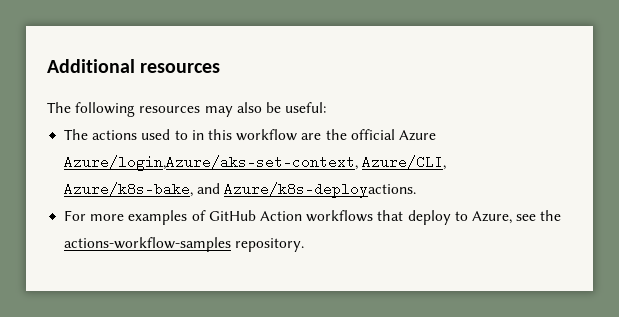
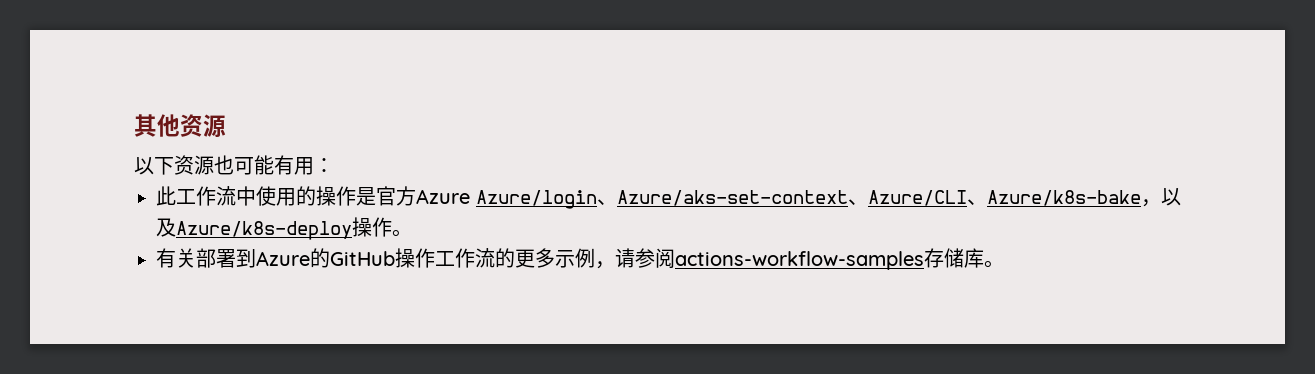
- Additional resources
- The following resources may also be useful:
- The actions used to in this workflow are the official Azure Azure/login,Azure/aks-set-context, Azure/CLI, Azure/k8s-bake, and Azure/k8s-deployactions.
- For more examples of GitHub Action workflows that deploy to Azure, see the actions-workflow-samples repository.
+ 其他资源
+ 以下资源也可能有用：
+ 此工作流中使用的操作是官方Azure Azure/login、Azure/aks-set-context、Azure/CLI、Azure/k8s-bake，以及Azure/k8s-deploy操作。
+ 有关部署到Azure的GitHub操作工作流的更多示例，请参阅actions-workflow-samples存储库。

